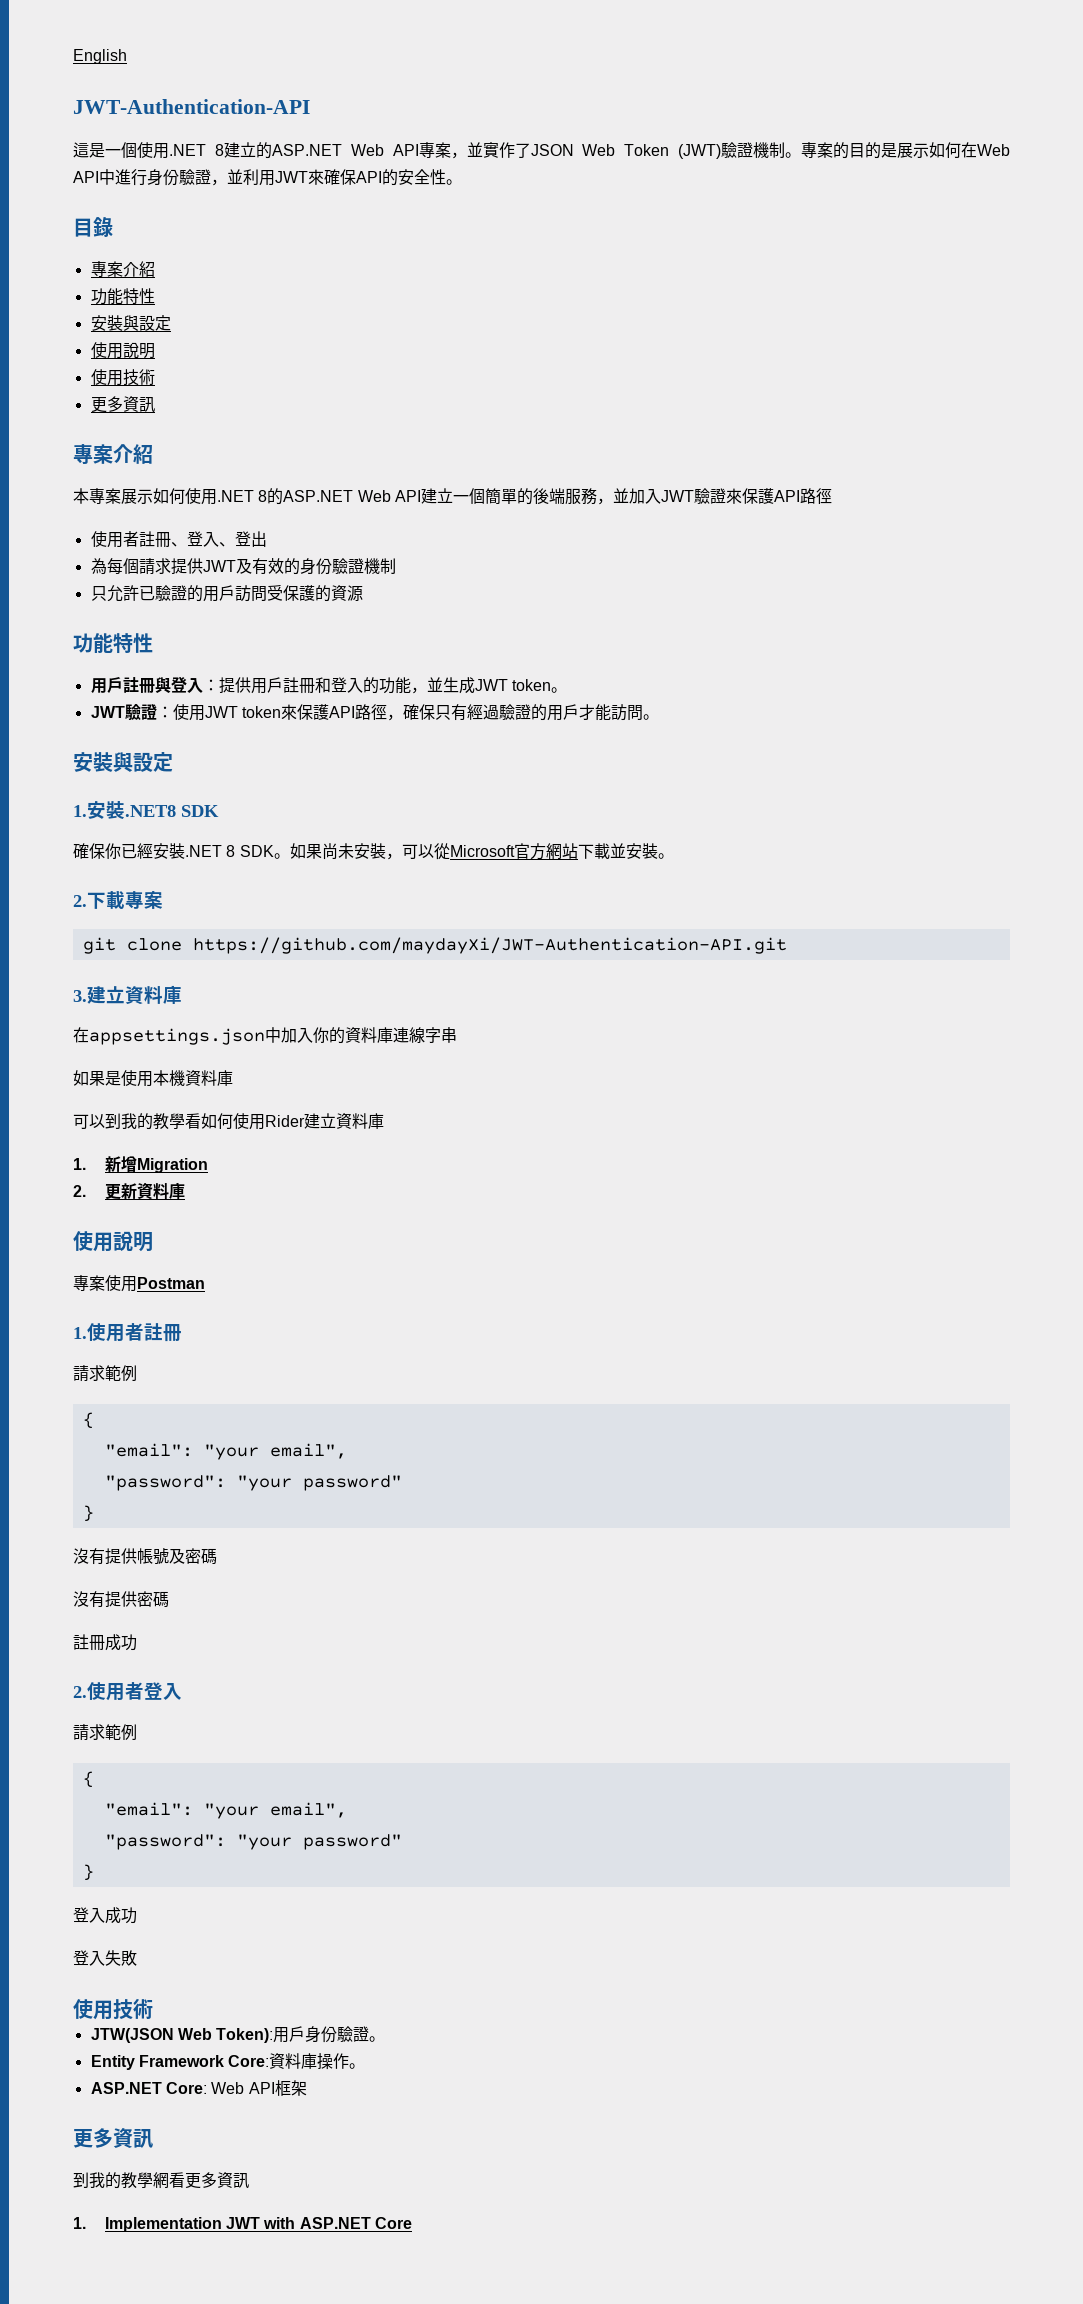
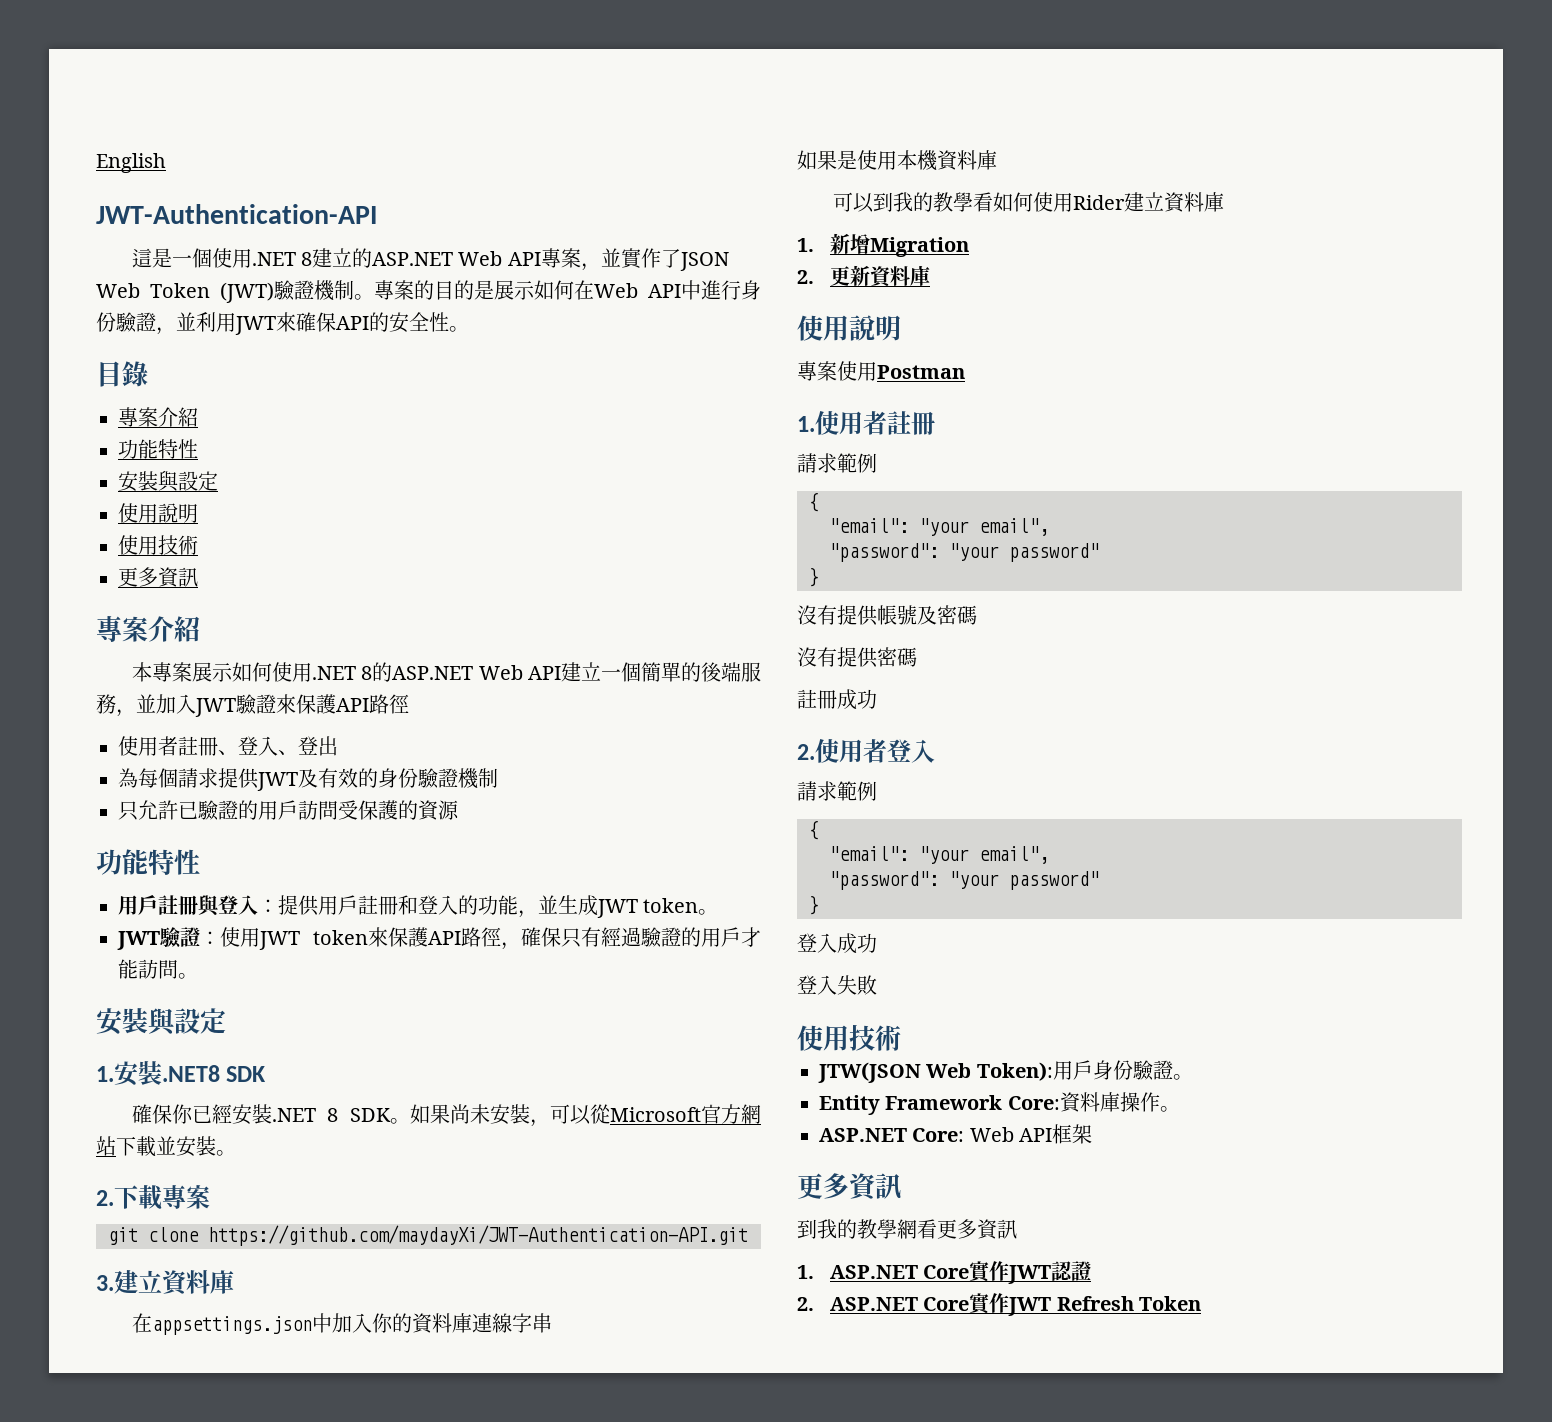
- 1. Implementation JWT with ASP.NET Core
+ 1. ASP.NET Core實作JWT認證
+ 2. ASP.NET Core實作JWT Refresh Token

